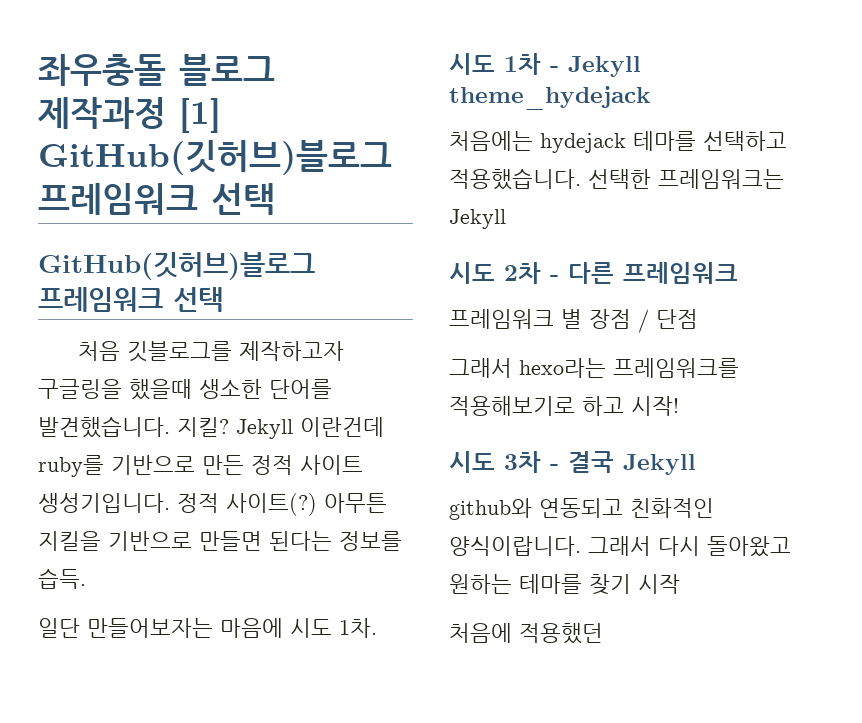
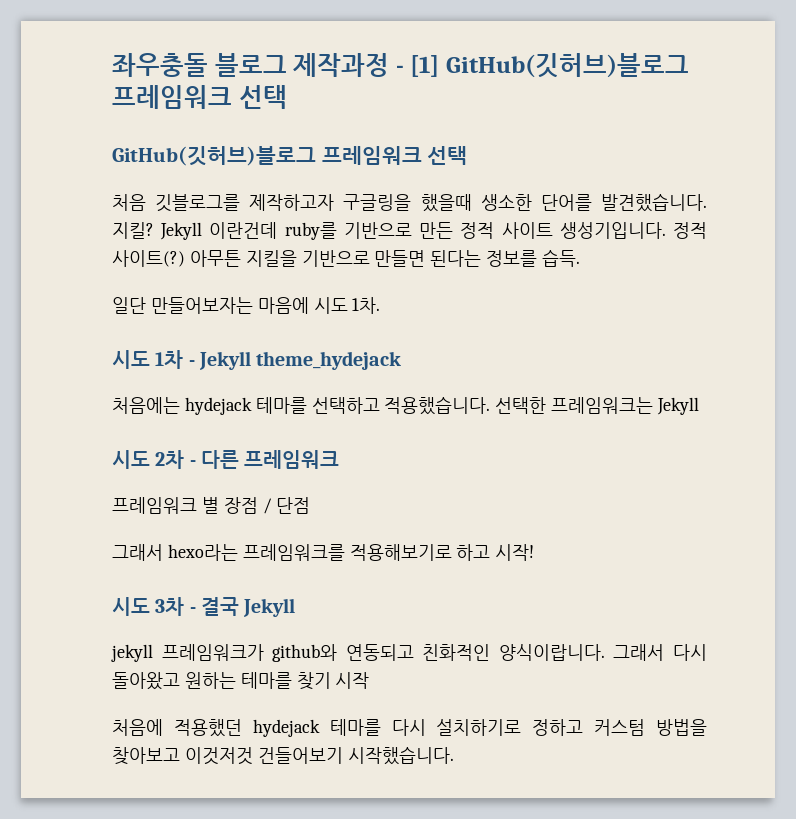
- 좌우충돌 블로그 제작과정 [1] GitHub(깃허브)블로그 프레임워크 선택
+ 좌우충돌 블로그 제작과정 - [1] GitHub(깃허브)블로그 프레임워크 선택
- github와 연동되고 친화적인 양식이랍니다.
+ jekyll 프레임워크가 github와 연동되고 친화적인 양식이랍니다.
- 처음에 적용했던
+ 처음에 적용했던 hydejack 테마를 다시 설치하기로 정하고 커스텀 방법을 찾아보고 이것저것 건들어보기 시작했습니다.

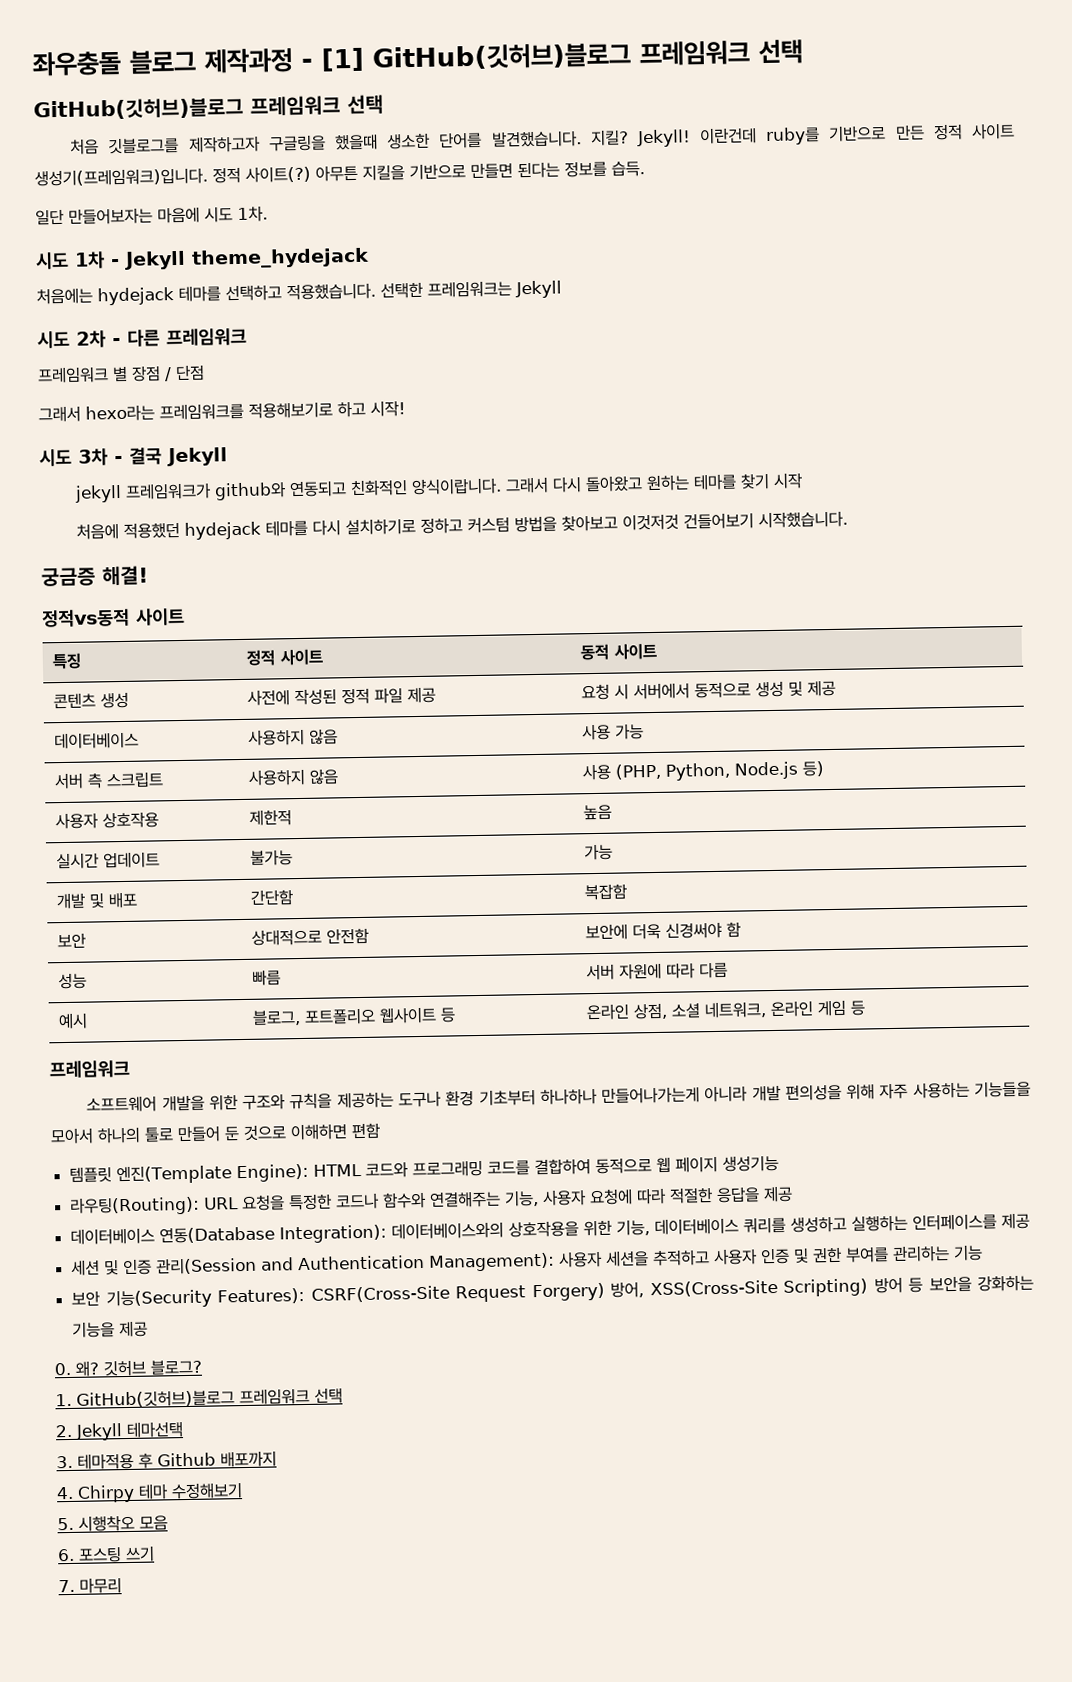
- Jekyll 이란건데 ruby를 기반으로 만든 정적 사이트 생성기입니다.
+ Jekyll! 이란건데 ruby를 기반으로 만든 정적 사이트 생성기(프레임워크)입니다.
+ 궁금증 해결!
+ 정적vs동적 사이트
+ 특징 | 정적 사이트 | 동적 사이트
+ 콘텐츠 생성 | 사전에 작성된 정적 파일 제공 | 요청 시 서버에서 동적으로 생성 및 제공
+ 데이터베이스 | 사용하지 않음 | 사용 가능
+ 서버 측 스크립트 | 사용하지 않음 | 사용 (PHP, Python, Node.js 등)
+ 사용자 상호작용 | 제한적 | 높음
+ 실시간 업데이트 | 불가능 | 가능
+ 개발 및 배포 | 간단함 | 복잡함
+ 보안 | 상대적으로 안전함 | 보안에 더욱 신경써야 함
+ 성능 | 빠름 | 서버 자원에 따라 다름
+ 예시 | 블로그, 포트폴리오 웹사이트 등 | 온라인 상점, 소셜 네트워크, 온라인 게임 등
+ 프레임워크
+ 소프트웨어 개발을 위한 구조와 규칙을 제공하는 도구나 환경 기초부터 하나하나 만들어나가는게 아니라 개발 편의성을 위해 자주 사용하는 기능들을 모아서 하나의 툴로 만들어 둔 것으로 이해하면 편함
+ 템플릿 엔진(Template Engine): HTML 코드와 프로그래밍 코드를 결합하여 동적으로 웹 페이지 생성기능
+ 라우팅(Routing): URL 요청을 특정한 코드나 함수와 연결해주는 기능, 사용자 요청에 따라 적절한 응답을 제공
+ 데이터베이스 연동(Database Integration): 데이터베이스와의 상호작용을 위한 기능, 데이터베이스 쿼리를 생성하고 실행하는 인터페이스를 제공
+ 세션 및 인증 관리(Session and Authentication Management): 사용자 세션을 추적하고 사용자 인증 및 권한 부여를 관리하는 기능
+ 보안 기능(Security Features): CSRF(Cross-Site Request Forgery) 방어, XSS(Cross-Site Scripting) 방어 등 보안을 강화하는 기능을 제공
+ 0. 왜? 깃허브 블로그?
+ 1. GitHub(깃허브)블로그 프레임워크 선택
+ 2. Jekyll 테마선택
+ 3. 테마적용 후 Github 배포까지
+ 4. Chirpy 테마 수정해보기
+ 5. 시행착오 모음
+ 6. 포스팅 쓰기
+ 7. 마무리

